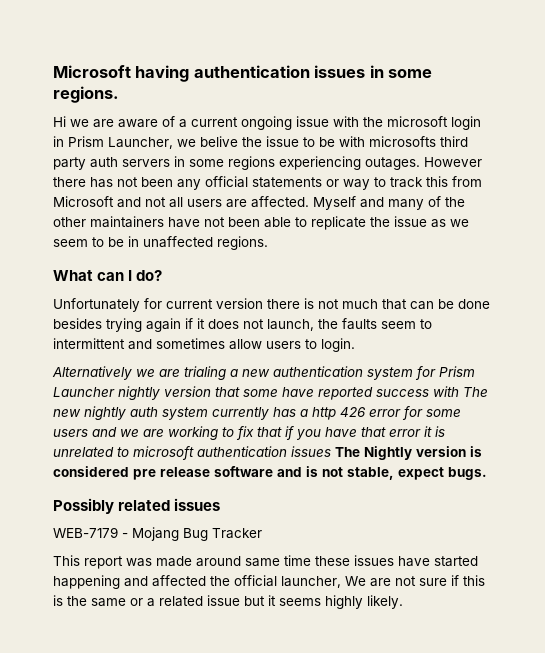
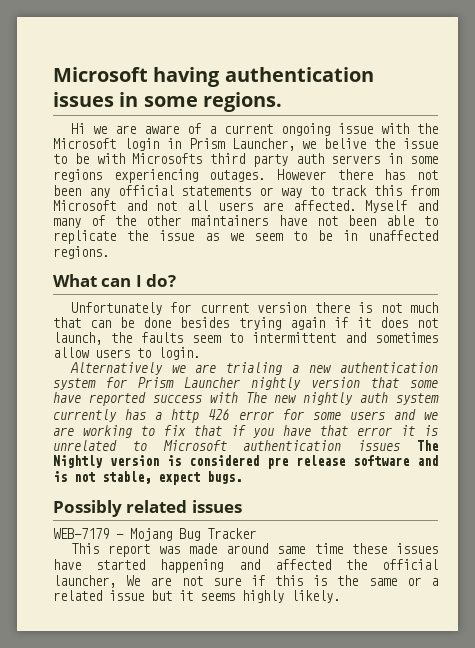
- Hi we are aware of a current ongoing issue with the microsoft login in Prism Launcher, we belive the issue to be with microsofts third party auth servers in some regions experiencing outages.
+ Hi we are aware of a current ongoing issue with the Microsoft login in Prism Launcher, we belive the issue to be with Microsofts third party auth servers in some regions experiencing outages.
- Alternatively we are trialing a new authentication system for Prism Launcher nightly version that some have reported success with The new nightly auth system currently has a http 426 error for some users and we are working to fix that if you have that error it is unrelated to microsoft authentication issues The Nightly version is considered pre release software and is not stable, expect bugs.
+ Alternatively we are trialing a new authentication system for Prism Launcher nightly version that some have reported success with The new nightly auth system currently has a http 426 error for some users and we are working to fix that if you have that error it is unrelated to Microsoft authentication issues The Nightly version is considered pre release software and is not stable, expect bugs.

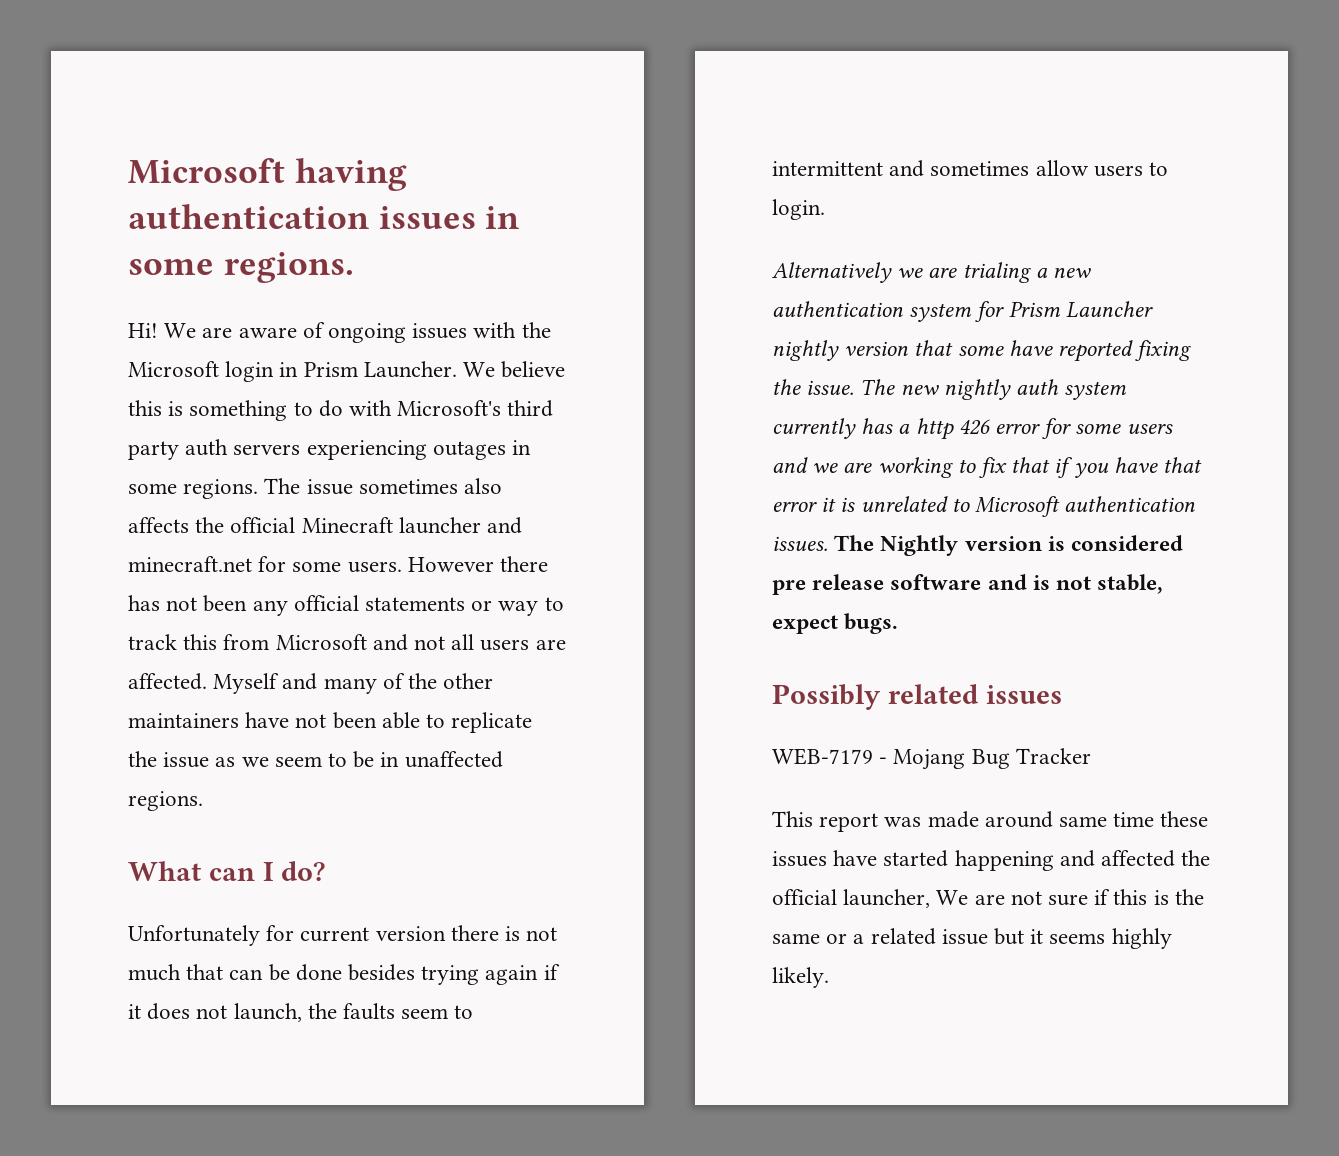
- Hi we are aware of a current ongoing issue with the Microsoft login in Prism Launcher, we belive the issue to be with Microsofts third party auth servers in some regions experiencing outages.
+ Hi! We are aware of ongoing issues with the Microsoft login in Prism Launcher. We believe this is something to do with Microsoft's third party auth servers experiencing outages in some regions. The issue sometimes also affects the official Minecraft launcher and minecraft.net for some users.
- Alternatively we are trialing a new authentication system for Prism Launcher nightly version that some have reported success with The new nightly auth system currently has a http 426 error for some users and we are working to fix that if you have that error it is unrelated to Microsoft authentication issues The Nightly version is considered pre release software and is not stable, expect bugs.
+ Alternatively we are trialing a new authentication system for Prism Launcher nightly version that some have reported fixing the issue. The new nightly auth system currently has a http 426 error for some users and we are working to fix that if you have that error it is unrelated to Microsoft authentication issues. The Nightly version is considered pre release software and is not stable, expect bugs.

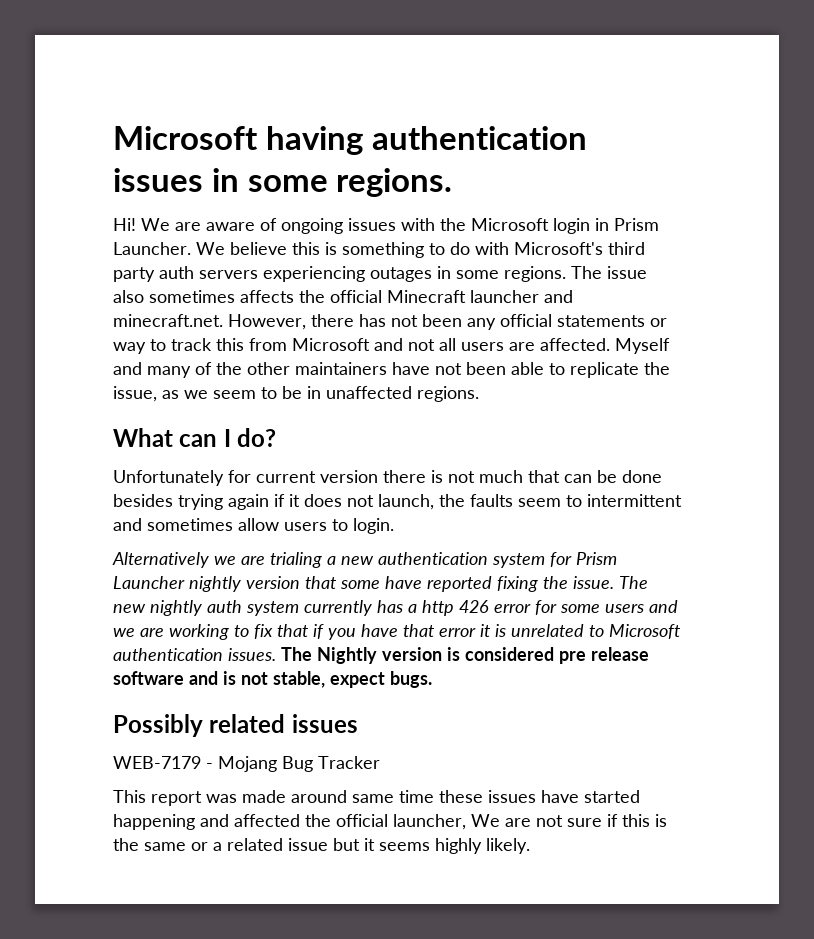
- The issue sometimes also affects the official Minecraft launcher and minecraft.net for some users. However there has not been any official statements or way to track this from Microsoft and not all users are affected.
+ The issue also sometimes affects the official Minecraft launcher and minecraft.net. However, there has not been any official statements or way to track this from Microsoft and not all users are affected.
- Myself and many of the other maintainers have not been able to replicate the issue as we seem to be in unaffected regions.
+ Myself and many of the other maintainers have not been able to replicate the issue, as we seem to be in unaffected regions.

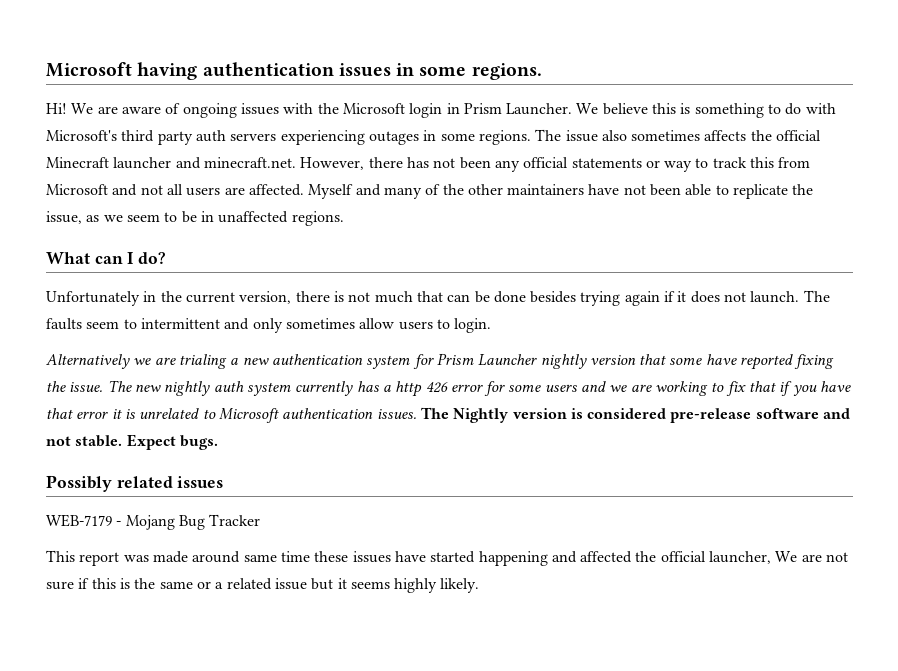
- Unfortunately for current version there is not much that can be done besides trying again if it does not launch, the faults seem to intermittent and sometimes allow users to login.
+ Unfortunately in the current version, there is not much that can be done besides trying again if it does not launch. The faults seem to intermittent and only sometimes allow users to login.
- The Nightly version is considered pre release software and is not stable, expect bugs.
+ The Nightly version is considered pre-release software and not stable. Expect bugs.

